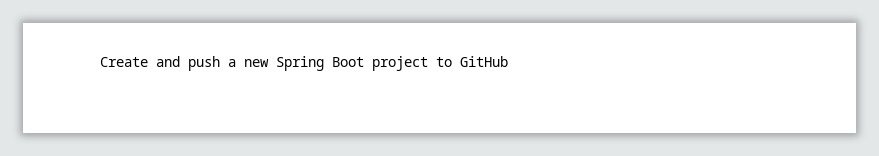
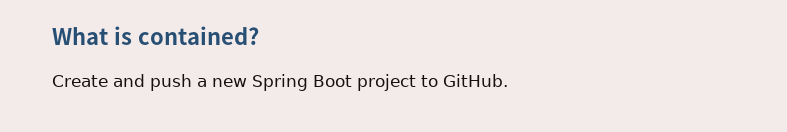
+ What is contained?
- Create and push a new Spring Boot project to GitHub
+ Create and push a new Spring Boot project to GitHub.

